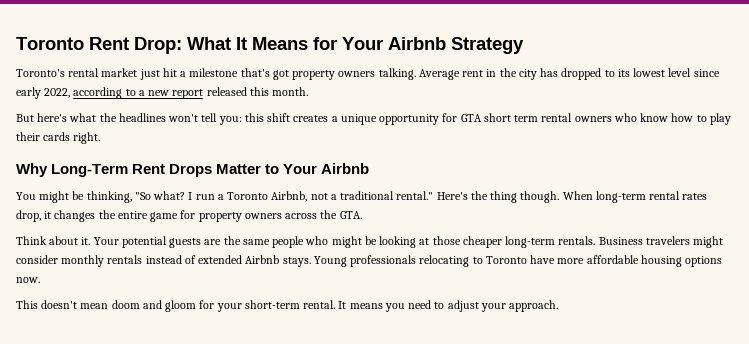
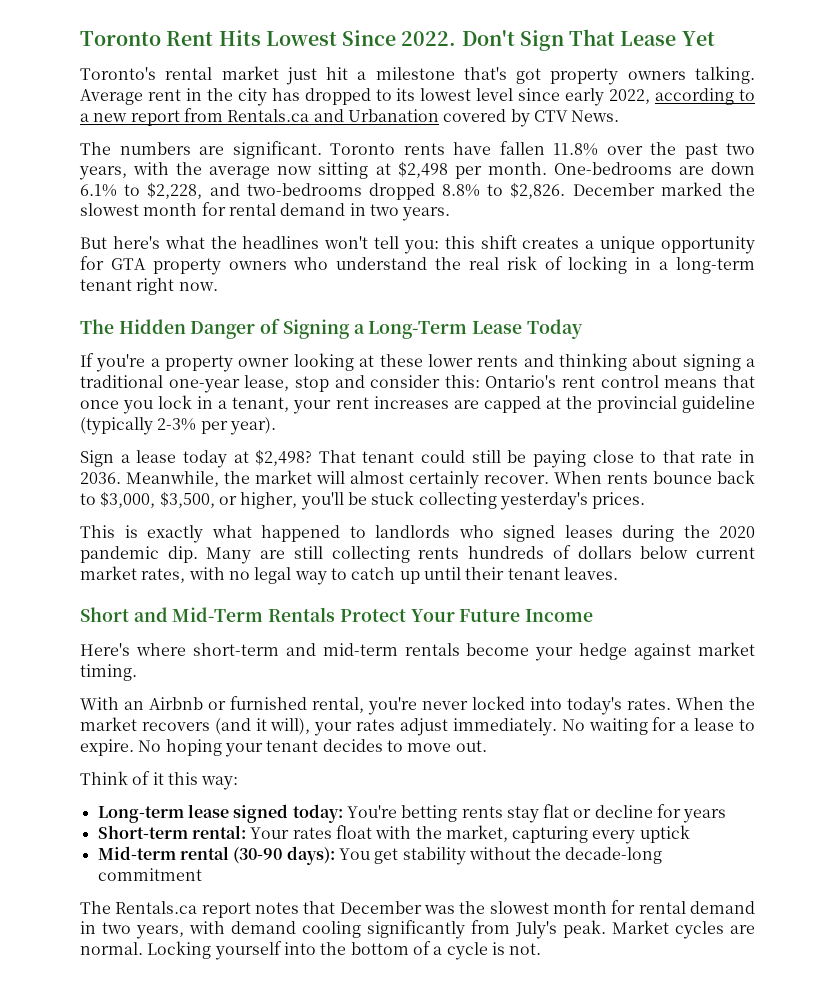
- Toronto Rent Drop: What It Means for Your Airbnb Strategy
+ Toronto Rent Hits Lowest Since 2022. Don't Sign That Lease Yet
- Average rent in the city has dropped to its lowest level since early 2022, according to a new report released this month.
+ Average rent in the city has dropped to its lowest level since early 2022, according to a new report from Rentals.ca and Urbanation covered by CTV News.
+ The numbers are significant. Toronto rents have fallen 11.8% over the past two years, with the average now sitting at $2,498 per month. One-bedrooms are down 6.1% to $2,228, and two-bedrooms dropped 8.8% to $2,826. December marked the slowest month for rental demand in two years.
- But here's what the headlines won't tell you: this shift creates a unique opportunity for GTA short term rental owners who know how to play their cards right.
- Why Long-Term Rent Drops Matter to Your Airbnb
- You might be thinking, "So what? I run a Toronto Airbnb, not a traditional rental." Here's the thing though. When long-term rental rates drop, it changes the entire game for property owners across the GTA.
- Think about it. Your potential guests are the same people who might be looking at those cheaper long-term rentals. Business travelers might consider monthly rentals instead of extended Airbnb stays. Young professionals relocating to Toronto have more affordable housing options now.
- This doesn't mean doom and gloom for your short-term rental. It means you need to adjust your approach.
+ But here's what the headlines won't tell you: this shift creates a unique opportunity for GTA property owners who understand the real risk of locking in a long-term tenant right now.
+ The Hidden Danger of Signing a Long-Term Lease Today
+ If you're a property owner looking at these lower rents and thinking about signing a traditional one-year lease, stop and consider this: Ontario's rent control means that once you lock in a tenant, your rent increases are capped at the provincial guideline (typically 2-3% per year).
+ Sign a lease today at $2,498? That tenant could still be paying close to that rate in 2036. Meanwhile, the market will almost certainly recover. When rents bounce back to $3,000, $3,500, or higher, you'll be stuck collecting yesterday's prices.
+ This is exactly what happened to landlords who signed leases during the 2020 pandemic dip. Many are still collecting rents hundreds of dollars below current market rates, with no legal way to catch up until their tenant leaves.
+ Short and Mid-Term Rentals Protect Your Future Income
+ Here's where short-term and mid-term rentals become your hedge against market timing.
+ With an Airbnb or furnished rental, you're never locked into today's rates. When the market recovers (and it will), your rates adjust immediately. No waiting for a lease to expire. No hoping your tenant decides to move out.
+ Think of it this way:
+ Long-term lease signed today: You're betting rents stay flat or decline for years
+ Short-term rental: Your rates float with the market, capturing every uptick
+ Mid-term rental (30-90 days): You get stability without the decade-long commitment
+ The Rentals.ca report notes that December was the slowest month for rental demand in two years, with demand cooling significantly from July's peak. Market cycles are normal. Locking yourself into the bottom of a cycle is not.

